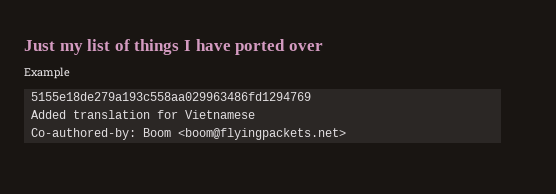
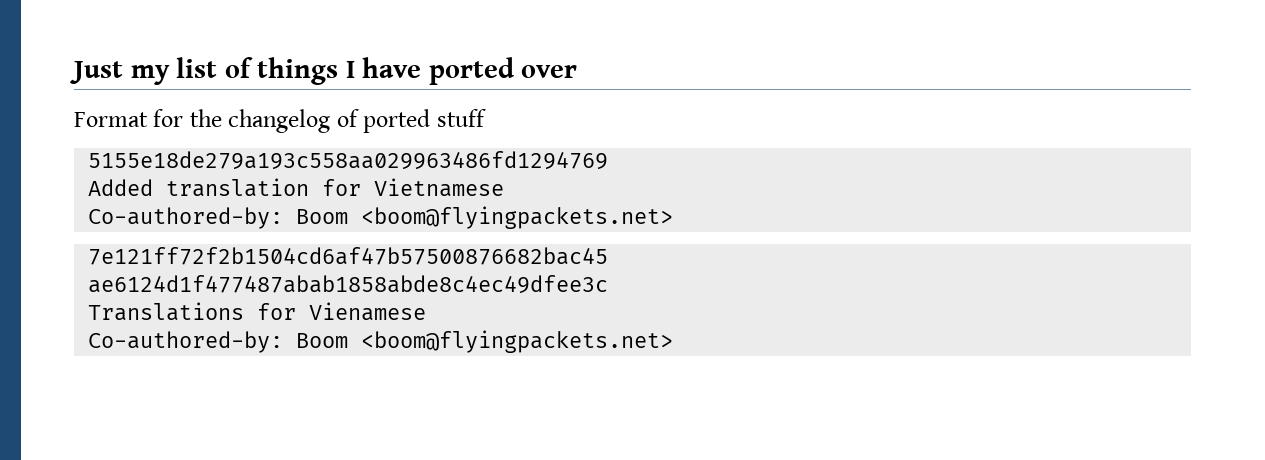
- Example
+ Format for the changelog of ported stuff
+ 7e121ff72f2b1504cd6af47b57500876682bac45
+ ae6124d1f477487abab1858abde8c4ec49dfee3c
+ Translations for Vienamese
+ Co-authored-by: Boom <boom@flyingpackets.net>

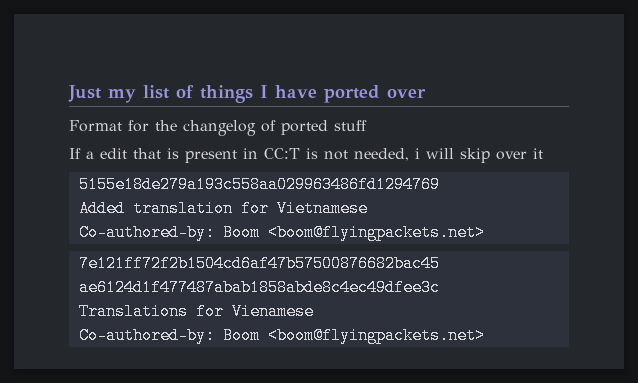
+ If a edit that is present in CC:T is not needed, i will skip over it

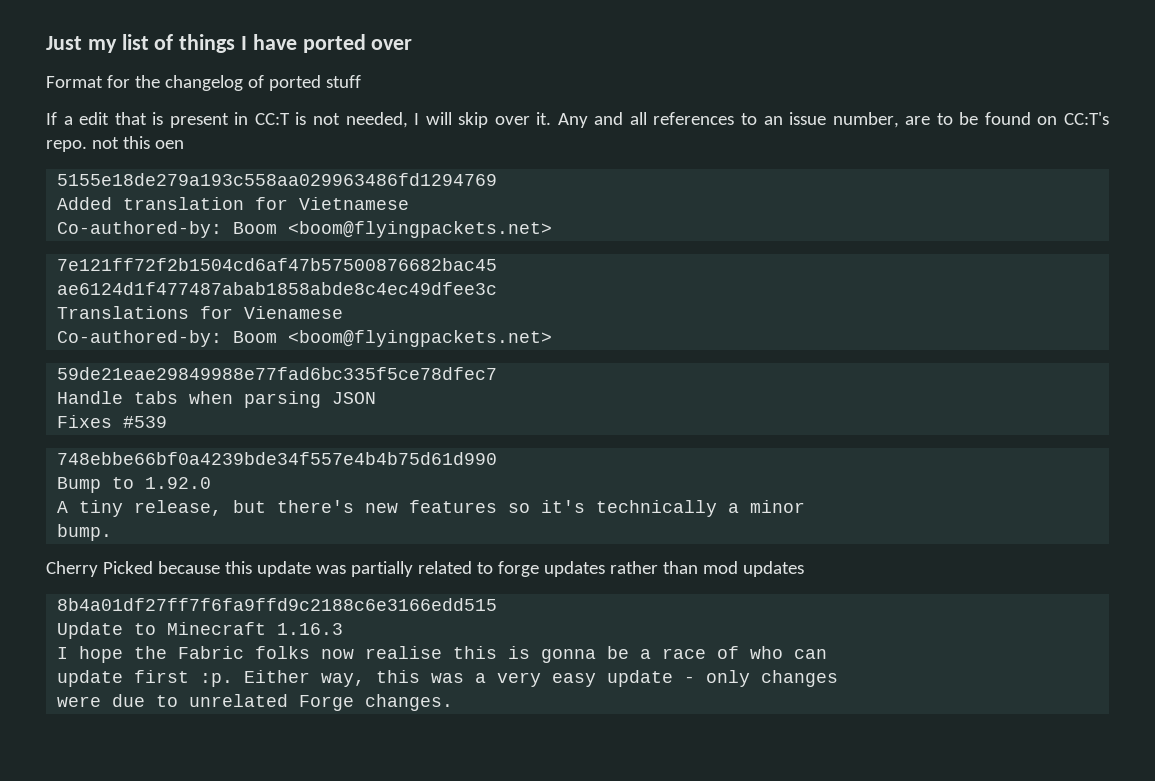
- If a edit that is present in CC:T is not needed, i will skip over it
+ If a edit that is present in CC:T is not needed, I will skip over it. Any and all references to an issue number, are to be found on CC:T's repo. not this oen
+ 59de21eae29849988e77fad6bc335f5ce78dfec7
+ Handle tabs when parsing JSON
+ Fixes #539
+ 748ebbe66bf0a4239bde34f557e4b4b75d61d990
+ Bump to 1.92.0
+ A tiny release, but there's new features so it's technically a minor
+ bump.
+ Cherry Picked because this update was partially related to forge updates rather than mod updates
+ 8b4a01df27ff7f6fa9ffd9c2188c6e3166edd515
+ Update to Minecraft 1.16.3
+ I hope the Fabric folks now realise this is gonna be a race of who can
+ update first :p. Either way, this was a very easy update - only changes
+ were due to unrelated Forge changes.

